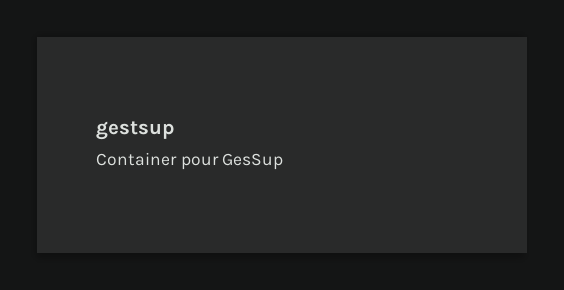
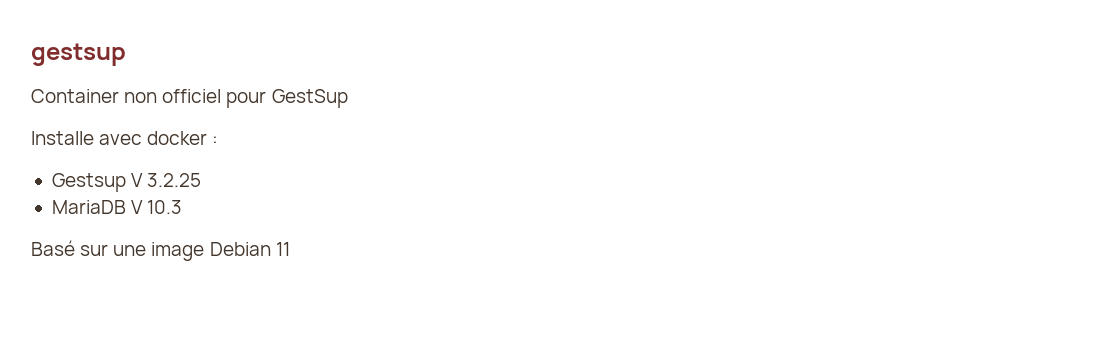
- Container pour GesSup
+ Container non officiel pour GestSup
+ Installe avec docker :
+ Gestsup V 3.2.25
+ MariaDB V 10.3
+ Basé sur une image Debian 11

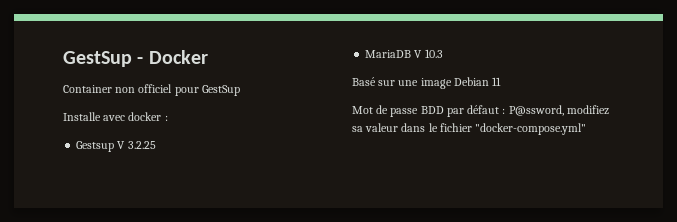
- gestsup
+ GestSup - Docker
+ Mot de passe BDD par défaut : P@ssword, modifiez sa valeur dans le fichier "docker-compose.yml"

